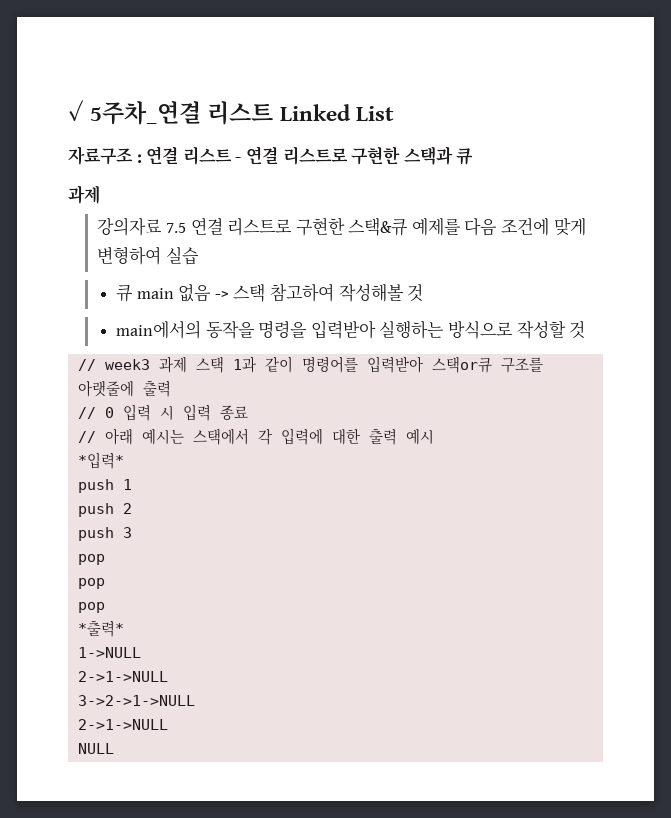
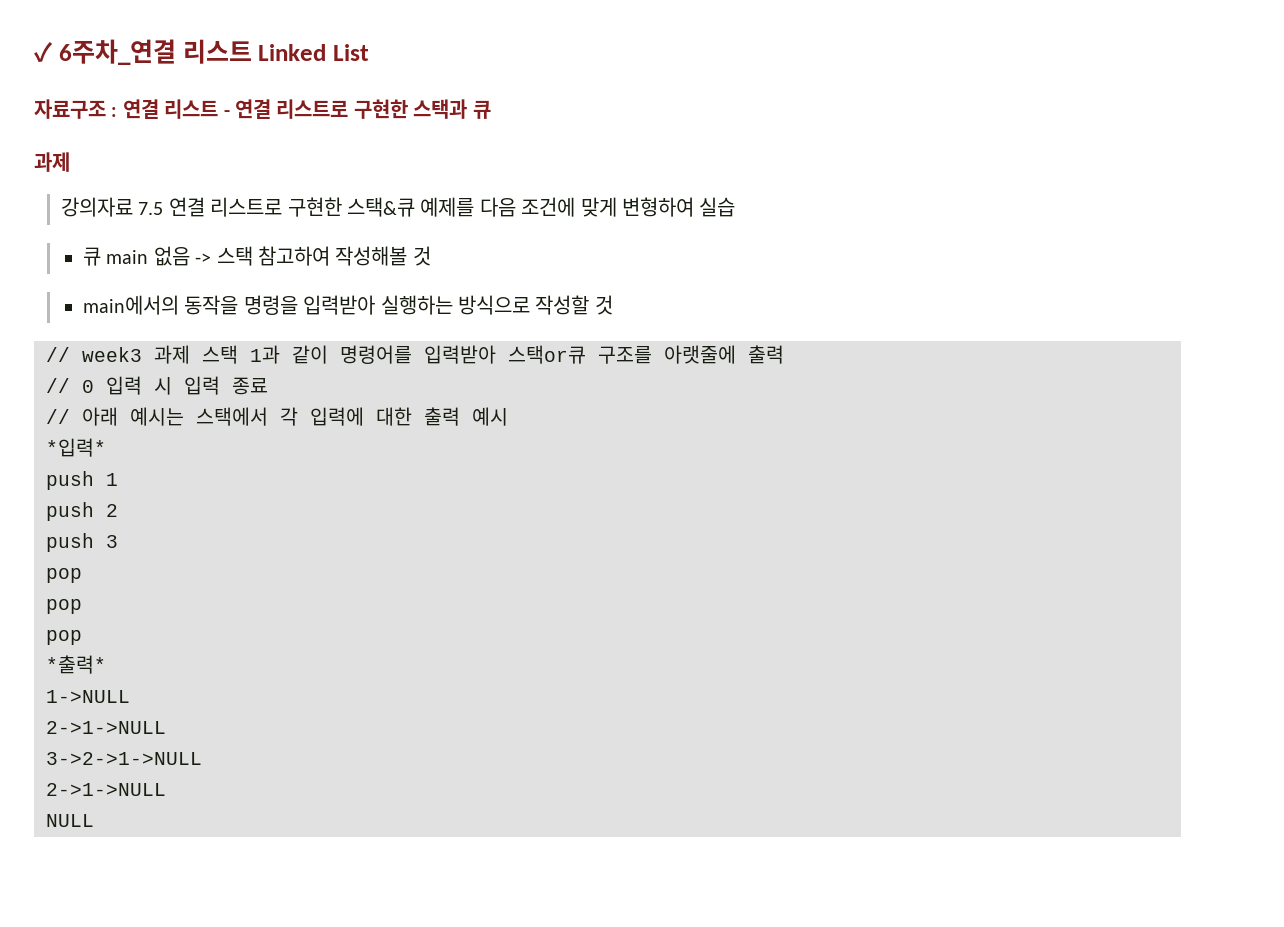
- ✓ 5주차_연결 리스트 Linked List
+ ✓ 6주차_연결 리스트 Linked List

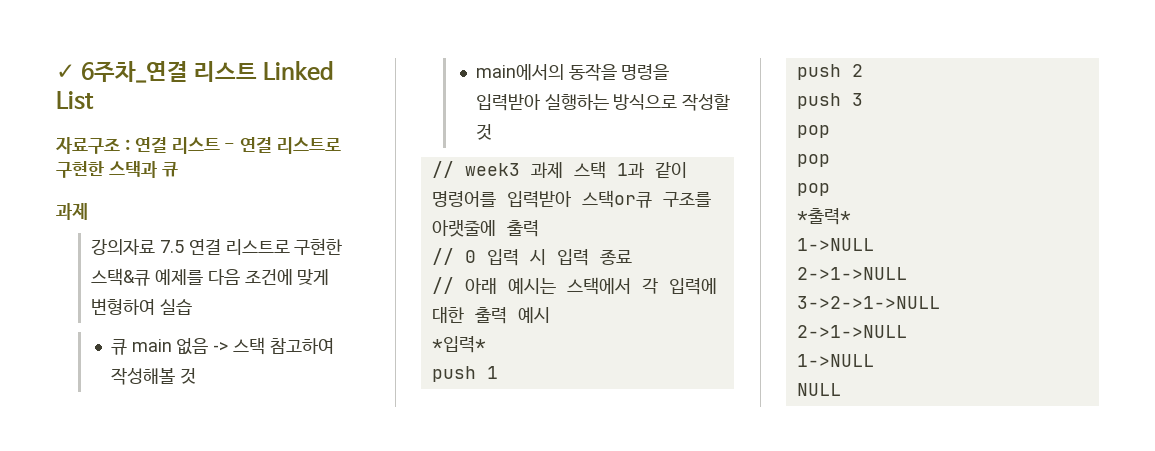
  3->2->1->NULL
  2->1->NULL
+ 1->NULL

